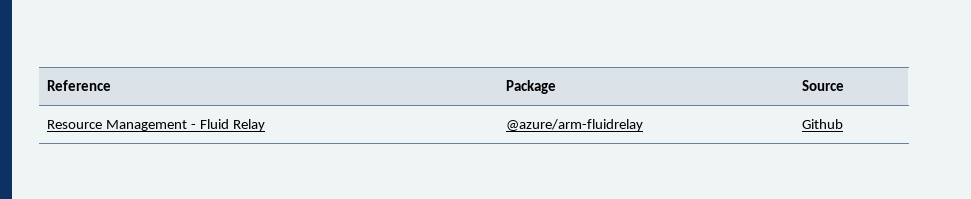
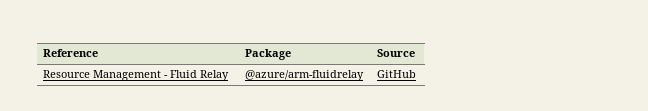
- Resource Management - Fluid Relay | @azure/arm-fluidrelay | Github
+ Resource Management - Fluid Relay | @azure/arm-fluidrelay | GitHub

